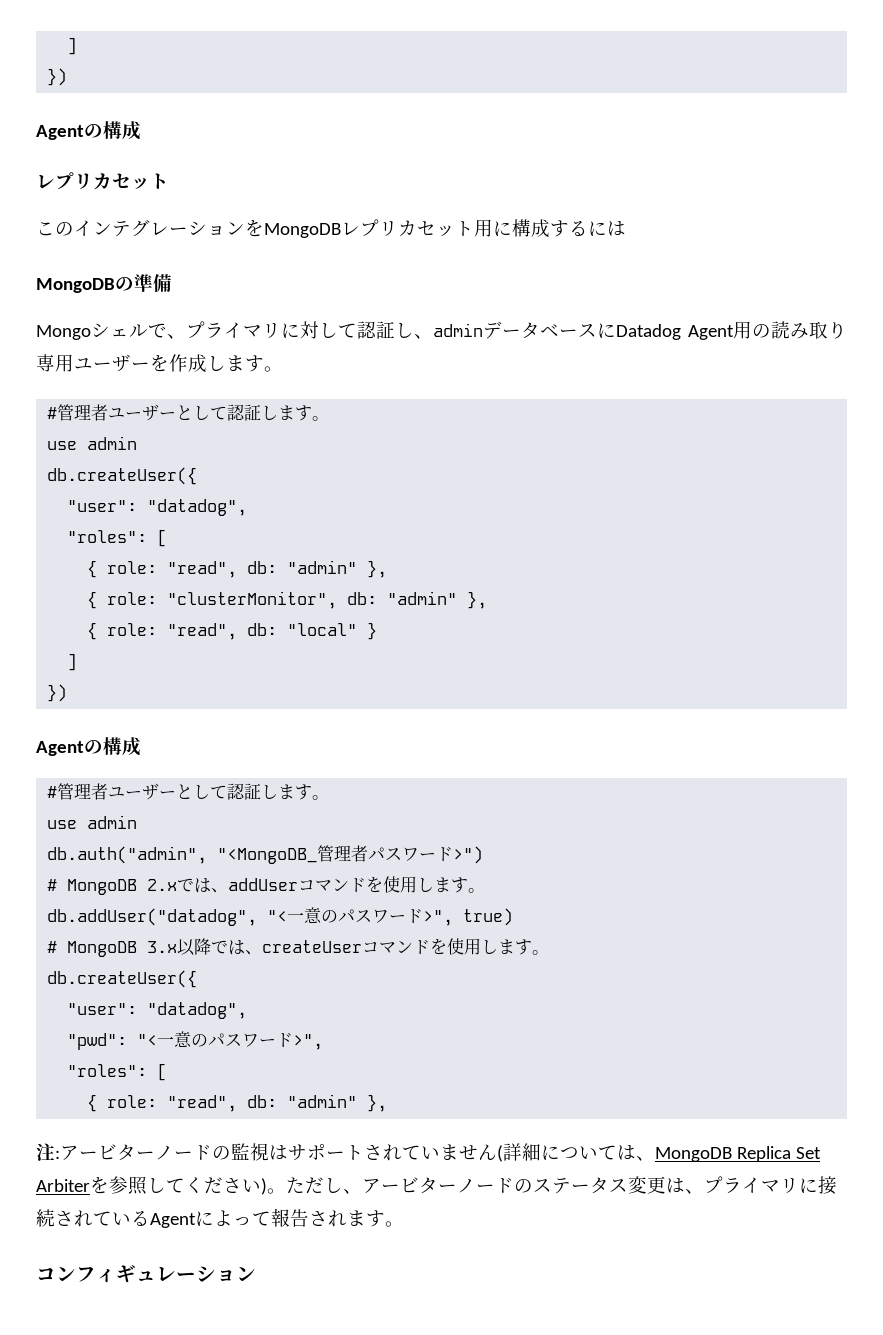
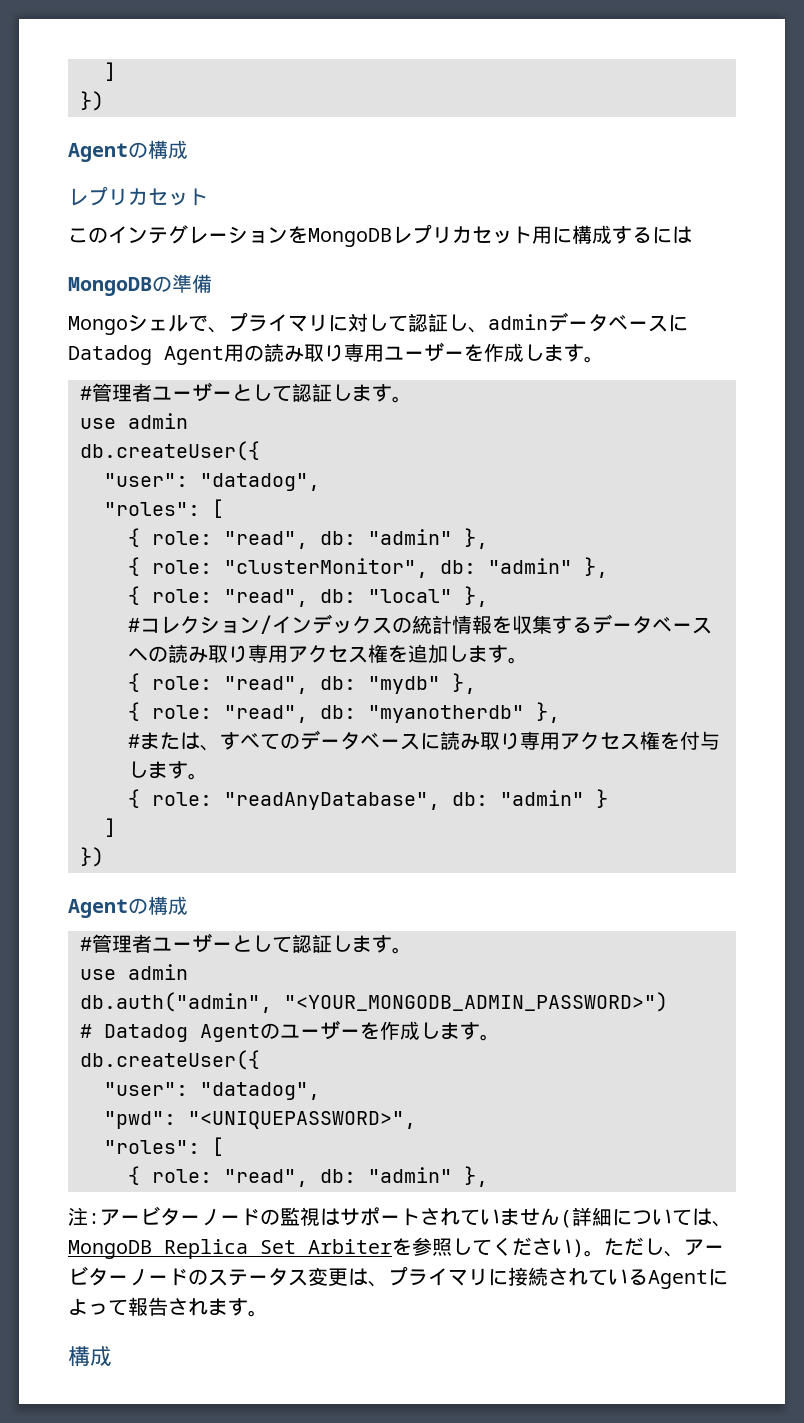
- { role: "read", db: "local" }
+ { role: "read", db: "local" },
+ #コレクション/インデックスの統計情報を収集するデータベースへの読み取り専用アクセス権を追加します。
+ { role: "read", db: "mydb" },
+ { role: "read", db: "myanotherdb" },
+ #または、すべてのデータベースに読み取り専用アクセス権を付与します。
+ { role: "readAnyDatabase", db: "admin" }
- db.auth("admin", "<MongoDB_管理者パスワード>")
- # MongoDB 2.xでは、addUserコマンドを使用します。
- db.addUser("datadog", "<一意のパスワード>", true)
- # MongoDB 3.x以降では、createUserコマンドを使用します。
+ db.auth("admin", "<YOUR_MONGODB_ADMIN_PASSWORD>")
+ # Datadog Agentのユーザーを作成します。
- "pwd": "<一意のパスワード>",
+ "pwd": "<UNIQUEPASSWORD>",
  ただし、アービターノードのステータス変更は、プライマリに接続されているAgentによって報告されます。
- コンフィギュレーション
+ 構成

